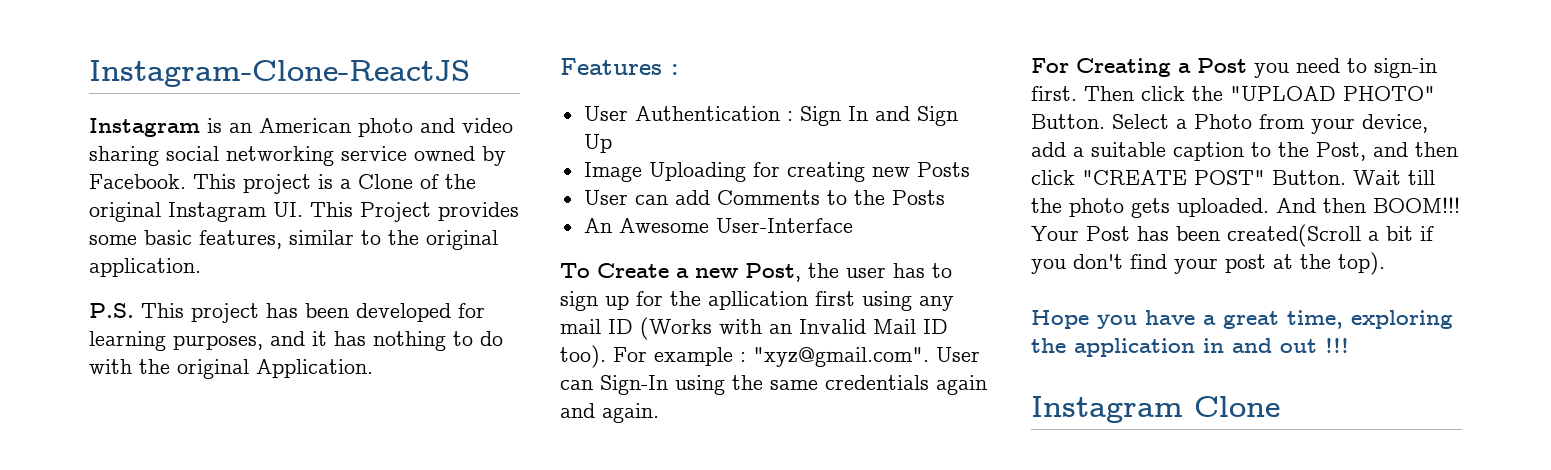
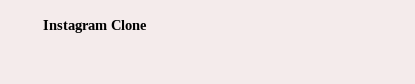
- Instagram-Clone-ReactJS
- Instagram is an American photo and video sharing social networking service owned by Facebook. This project is a Clone of the original Instagram UI. This Project provides some basic features, similar to the original application.
- P.S. This project has been developed for learning purposes, and it has nothing to do with the original Application.
- Features :
- User Authentication : Sign In and Sign Up
- Image Uploading for creating new Posts
- User can add Comments to the Posts
- An Awesome User-Interface
- To Create a new Post, the user has to sign up for the apllication first using any mail ID (Works with an Invalid Mail ID too). For example : "xyz@gmail.com". User can Sign-In using the same credentials again and again.
- For Creating a Post you need to sign-in first. Then click the "UPLOAD PHOTO" Button. Select a Photo from your device, add a suitable caption to the Post, and then click "CREATE POST" Button. Wait till the photo gets uploaded. And then BOOM!!! Your Post has been created(Scroll a bit if you don't find your post at the top).
- Hope you have a great time, exploring the application in and out !!!

